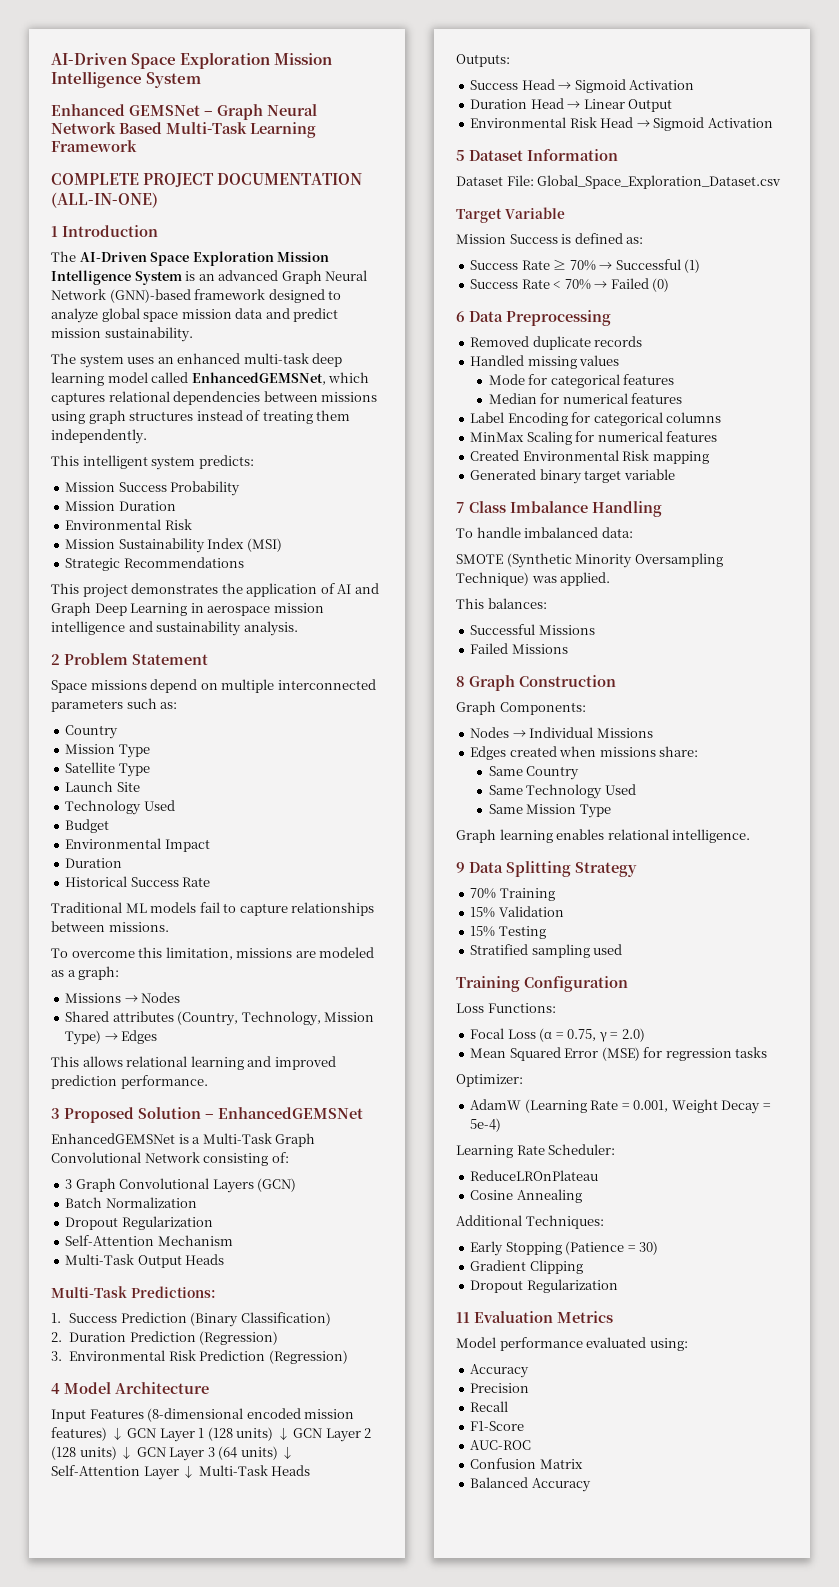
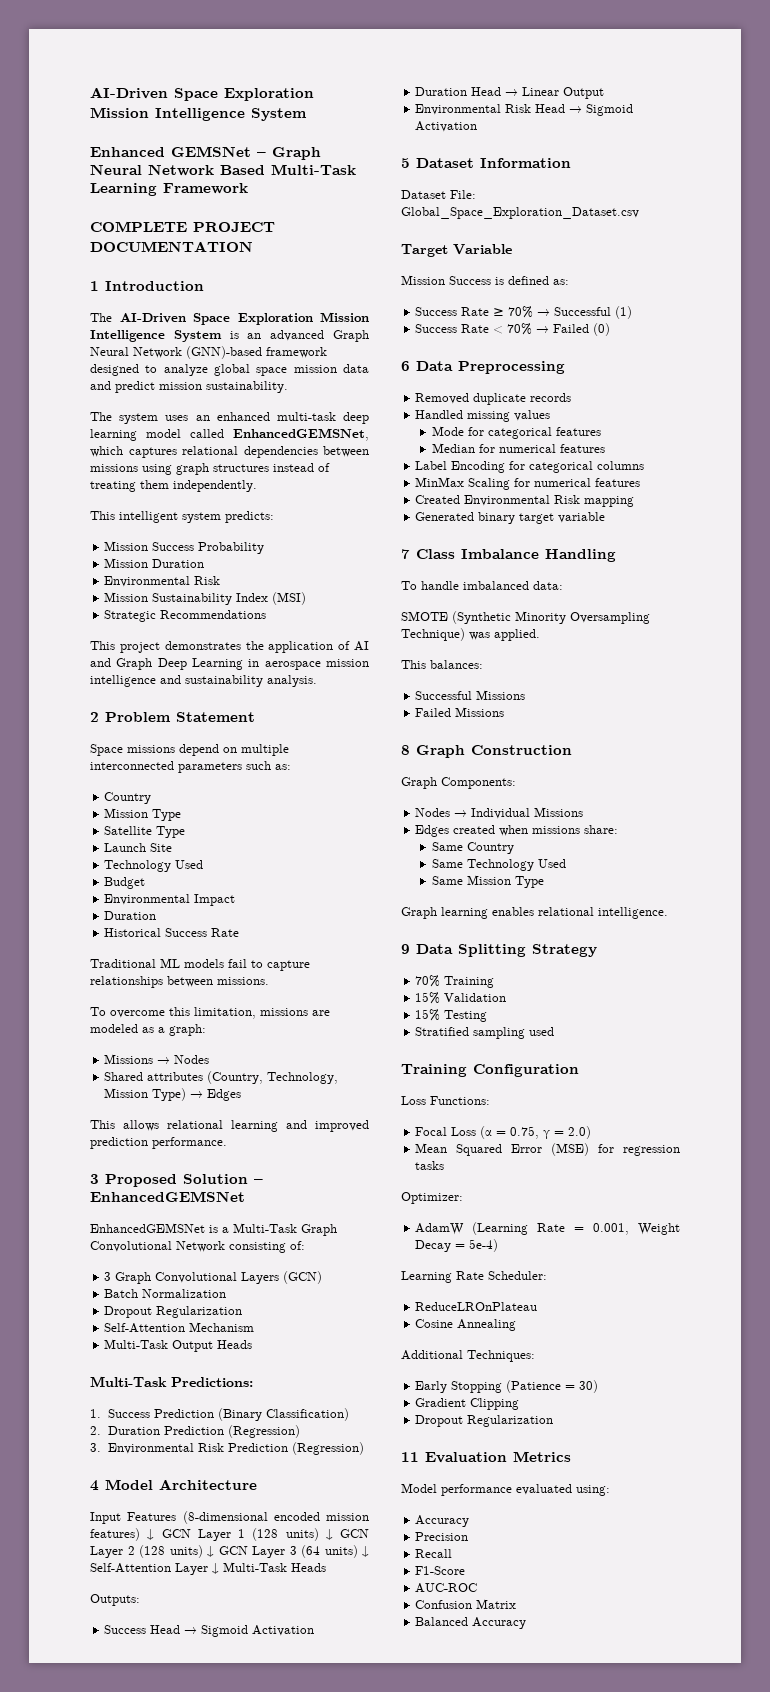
- COMPLETE PROJECT DOCUMENTATION (ALL-IN-ONE)
+ COMPLETE PROJECT DOCUMENTATION

